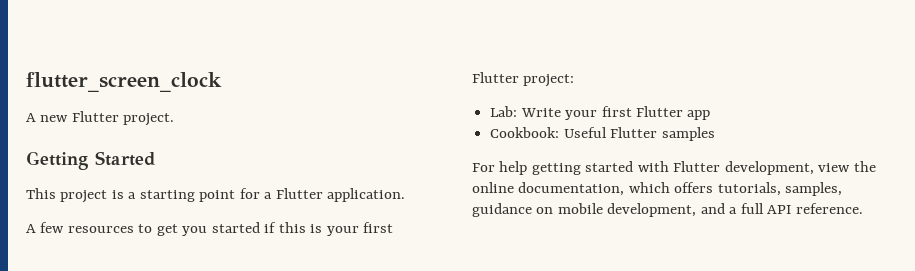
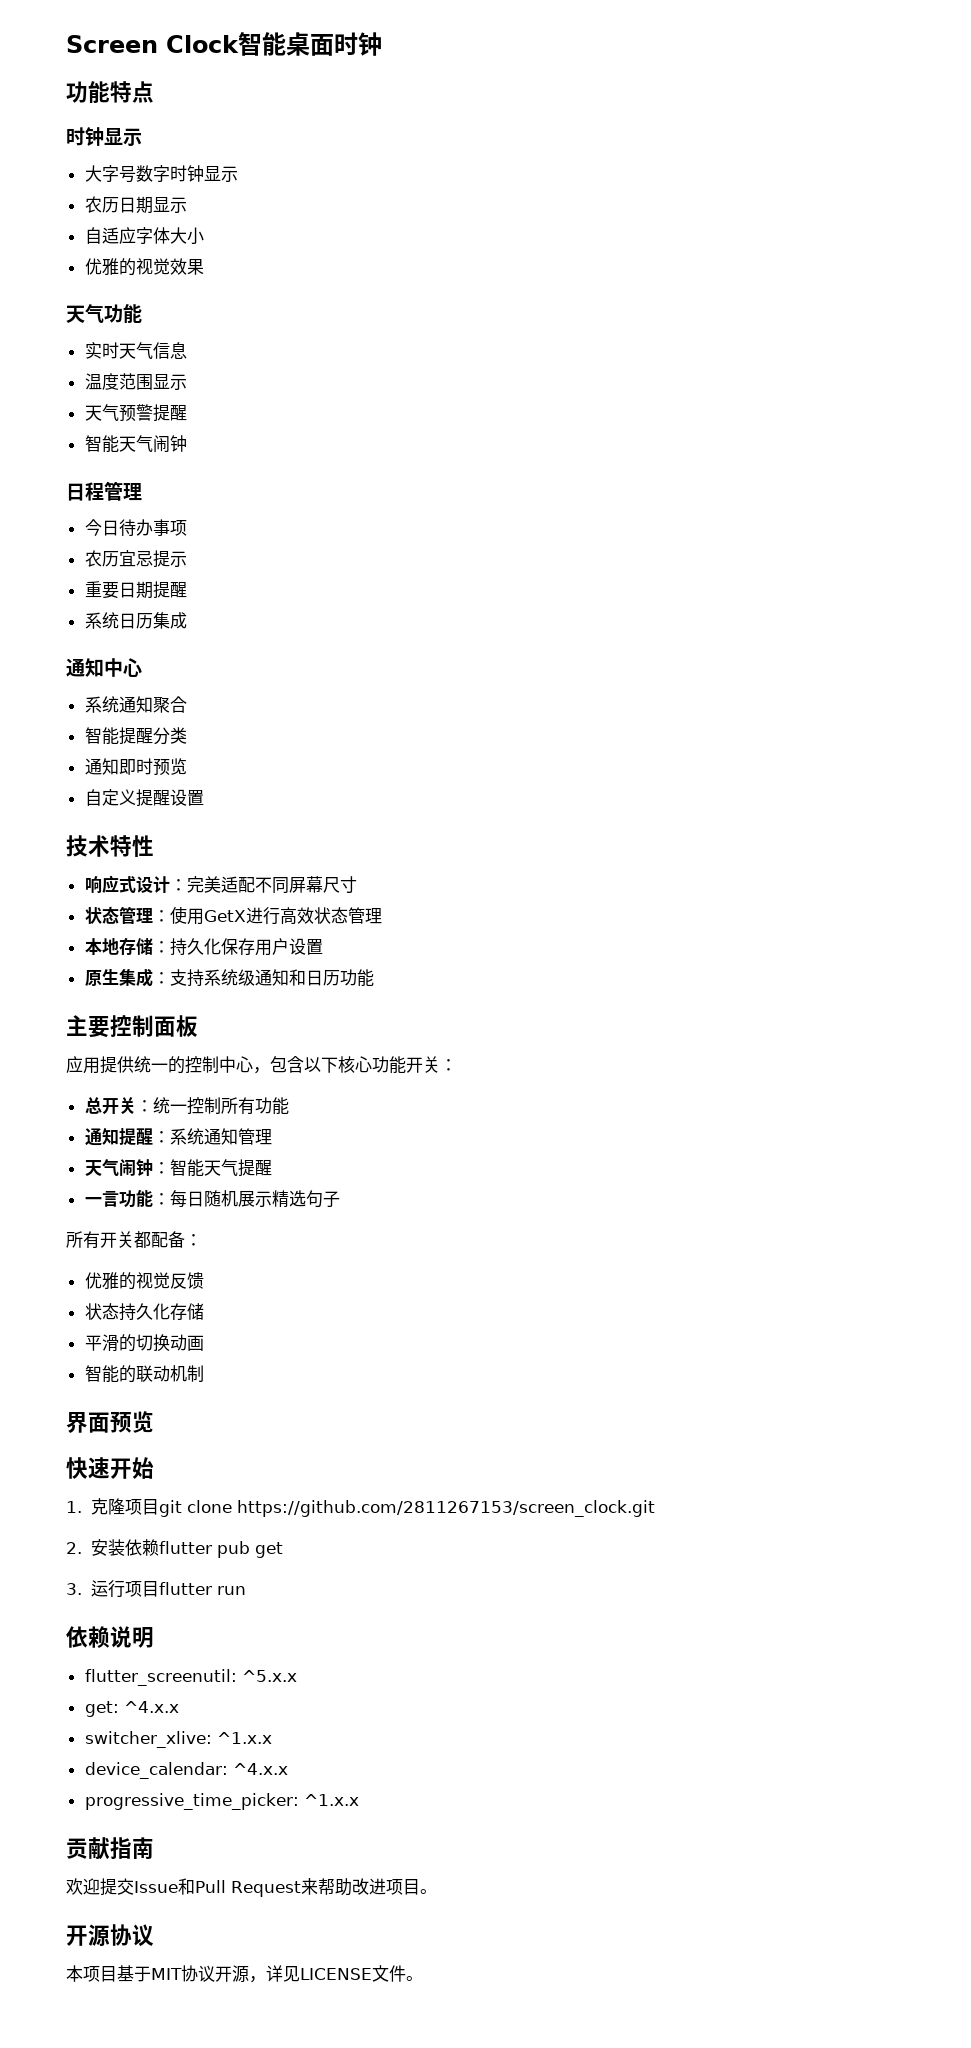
- flutter_screen_clock
- A new Flutter project.
- Getting Started
- This project is a starting point for a Flutter application.
- A few resources to get you started if this is your first Flutter project:
- Lab: Write your first Flutter app
- Cookbook: Useful Flutter samples
- For help getting started with Flutter development, view the online documentation, which offers tutorials, samples, guidance on mobile development, and a full API reference.
+ Screen Clock智能桌面时钟
+ 功能特点
+ 时钟显示
+ 大字号数字时钟显示
+ 农历日期显示
+ 自适应字体大小
+ 优雅的视觉效果
+ 天气功能
+ 实时天气信息
+ 温度范围显示
+ 天气预警提醒
+ 智能天气闹钟
+ 日程管理
+ 今日待办事项
+ 农历宜忌提示
+ 重要日期提醒
+ 系统日历集成
+ 通知中心
+ 系统通知聚合
+ 智能提醒分类
+ 通知即时预览
+ 自定义提醒设置
+ 技术特性
+ 响应式设计：完美适配不同屏幕尺寸
+ 状态管理：使用GetX进行高效状态管理
+ 本地存储：持久化保存用户设置
+ 原生集成：支持系统级通知和日历功能
+ 主要控制面板
+ 应用提供统一的控制中心，包含以下核心功能开关：
+ 总开关：统一控制所有功能
+ 通知提醒：系统通知管理
+ 天气闹钟：智能天气提醒
+ 一言功能：每日随机展示精选句子
+ 所有开关都配备：
+ 优雅的视觉反馈
+ 状态持久化存储
+ 平滑的切换动画
+ 智能的联动机制
+ 界面预览
+ 快速开始
+ 1.克隆项目git clone https://github.com/2811267153/screen_clock.git
+ 2.安装依赖flutter pub get
+ 3.运行项目flutter run
+ 依赖说明
+ flutter_screenutil: ^5.x.x
+ get: ^4.x.x
+ switcher_xlive: ^1.x.x
+ device_calendar: ^4.x.x
+ progressive_time_picker: ^1.x.x
+ 贡献指南
+ 欢迎提交Issue和Pull Request来帮助改进项目。
+ 开源协议
+ 本项目基于MIT协议开源，详见LICENSE文件。

